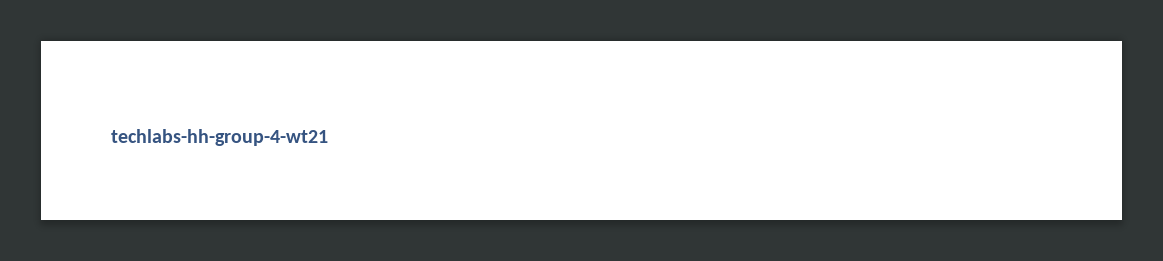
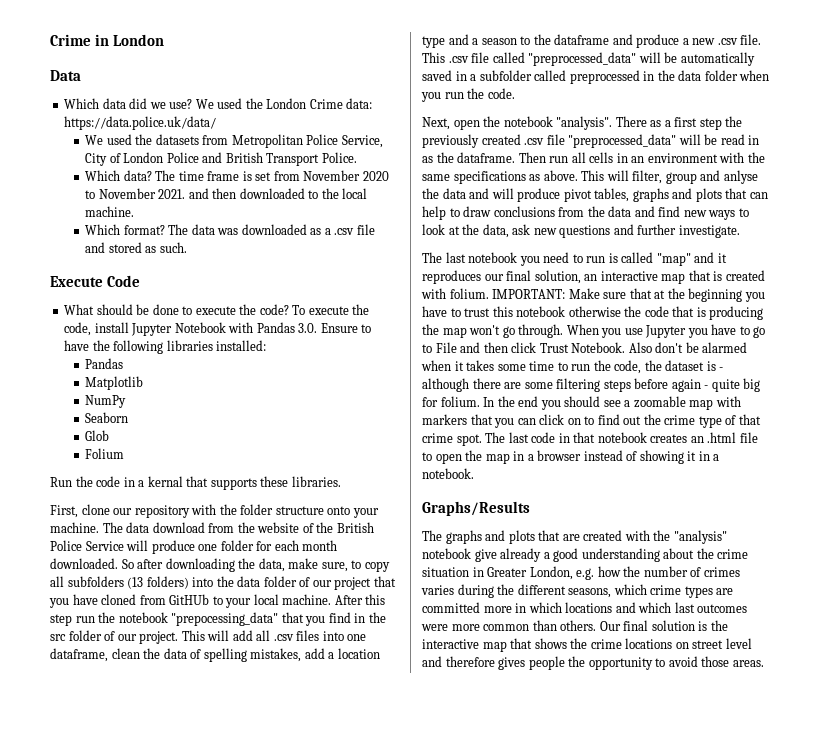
- techlabs-hh-group-4-wt21
+ Crime in London
+ Data
+ Which data did we use? We used the London Crime data: https://data.police.uk/data/
+ We used the datasets from Metropolitan Police Service, City of London Police and British Transport Police.
+ Which data? The time frame is set from November 2020 to November 2021. and then downloaded to the local machine.
+ Which format? The data was downloaded as a .csv file and stored as such.
+ Execute Code
+ What should be done to execute the code? To execute the code, install Jupyter Notebook with Pandas 3.0. Ensure to have the following libraries installed:
+ Pandas
+ Matplotlib
+ NumPy
+ Seaborn
+ Glob
+ Folium
+ Run the code in a kernal that supports these libraries.
+ First, clone our repository with the folder structure onto your machine. The data download from the website of the British Police Service will produce one folder for each month downloaded. So after downloading the data, make sure, to copy all subfolders (13 folders) into the data folder of our project that you have cloned from GitHUb to your local machine. After this step run the notebook "prepocessing_data" that you find in the src folder of our project. This will add all .csv files into one dataframe, clean the data of spelling mistakes, add a location type and a season to the dataframe and produce a new .csv file. This .csv file called "preprocessed_data" will be automatically saved in a subfolder called preprocessed in the data folder when you run the code.
+ Next, open the notebook "analysis". There as a first step the previously created .csv file "preprocessed_data" will be read in as the dataframe. Then run all cells in an environment with the same specifications as above. This will filter, group and anlyse the data and will produce pivot tables, graphs and plots that can help to draw conclusions from the data and find new ways to look at the data, ask new questions and further investigate.
+ The last notebook you need to run is called "map" and it reproduces our final solution, an interactive map that is created with folium. IMPORTANT: Make sure that at the beginning you have to trust this notebook otherwise the code that is producing the map won't go through. When you use Jupyter you have to go to File and then click Trust Notebook. Also don't be alarmed when it takes some time to run the code, the dataset is - although there are some filtering steps before again - quite big for folium. In the end you should see a zoomable map with markers that you can click on to find out the crime type of that crime spot. The last code in that notebook creates an .html file to open the map in a browser instead of showing it in a notebook.
+ Graphs/Results
+ The graphs and plots that are created with the "analysis" notebook give already a good understanding about the crime situation in Greater London, e.g. how the number of crimes varies during the different seasons, which crime types are committed more in which locations and which last outcomes were more common than others. Our final solution is the interactive map that shows the crime locations on street level and therefore gives people the opportunity to avoid those areas.

